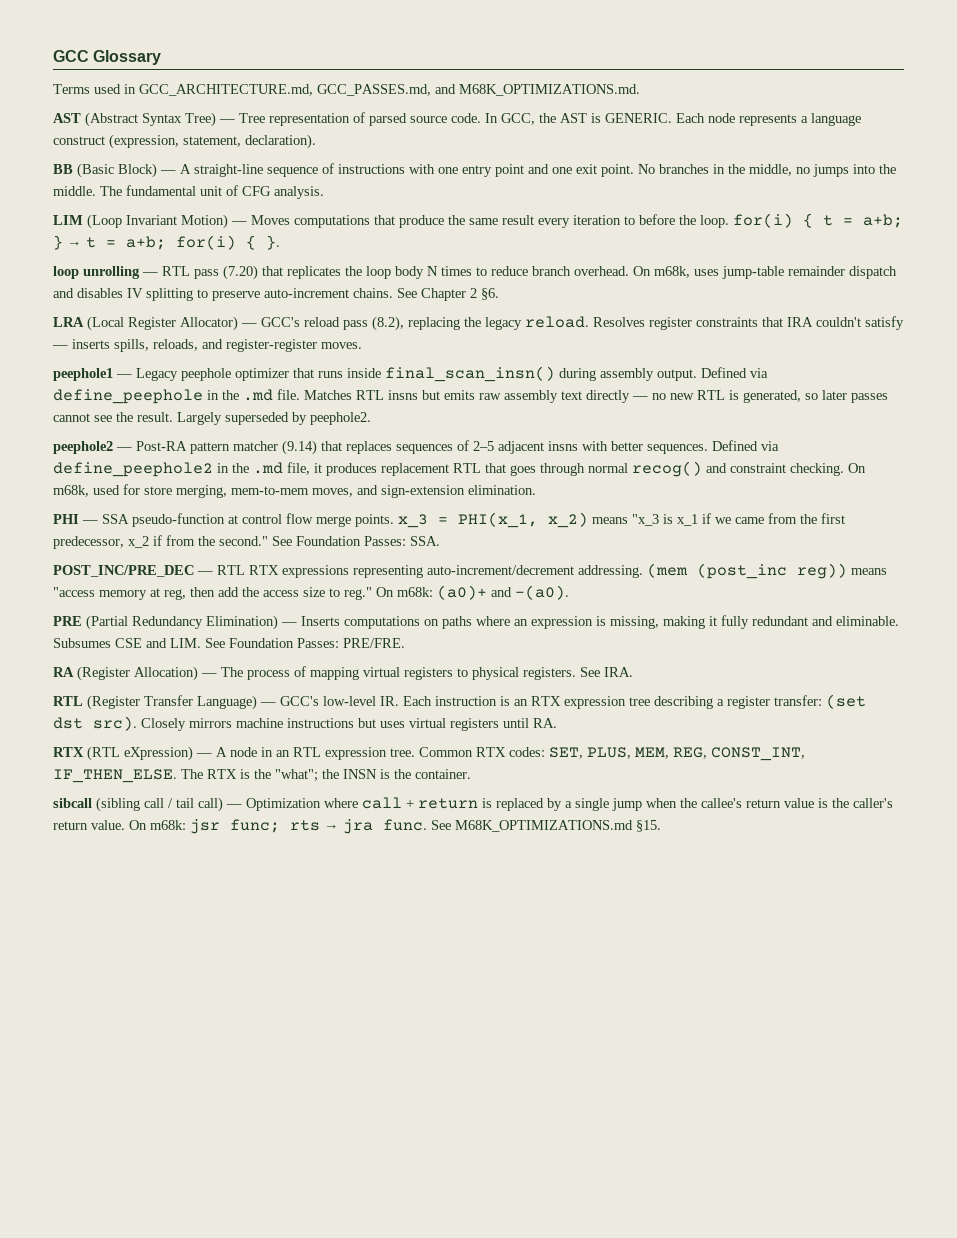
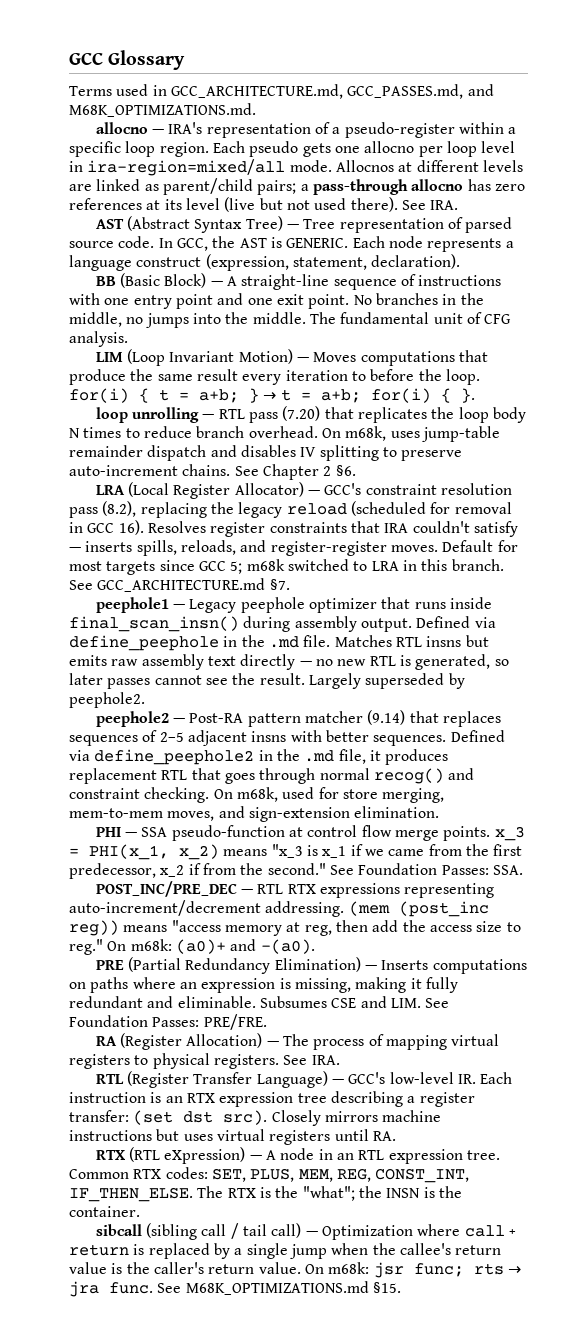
+ allocno — IRA's representation of a pseudo-register within a specific loop region. Each pseudo gets one allocno per loop level in ira-region=mixed/all mode. Allocnos at different levels are linked as parent/child pairs; a pass-through allocno has zero references at its level (live but not used there). See IRA.
- LRA (Local Register Allocator) — GCC's reload pass (8.2), replacing the legacy reload.
+ LRA (Local Register Allocator) — GCC's constraint resolution pass (8.2), replacing the legacy reload (scheduled for removal in GCC 16).
+ Default for most targets since GCC 5; m68k switched to LRA in this branch. See GCC_ARCHITECTURE.md §7.

